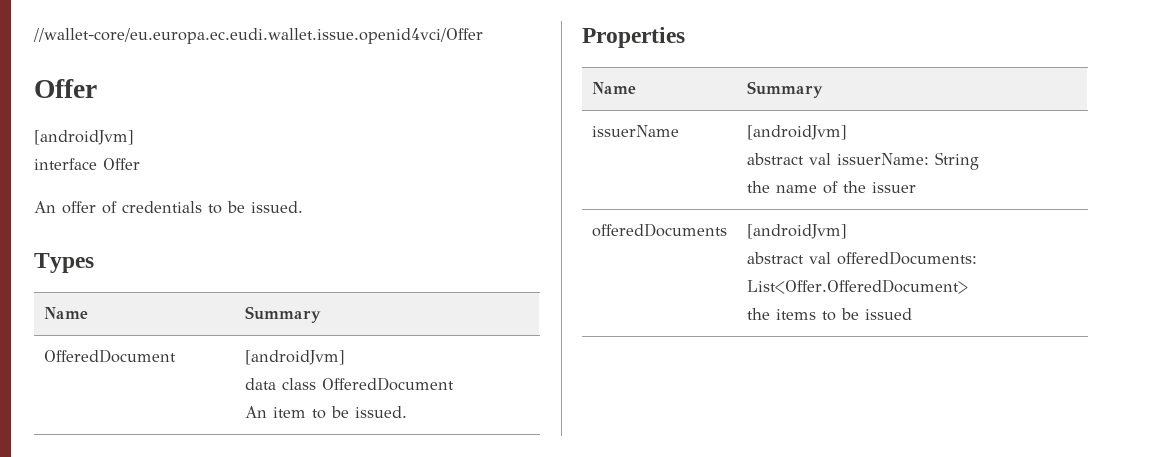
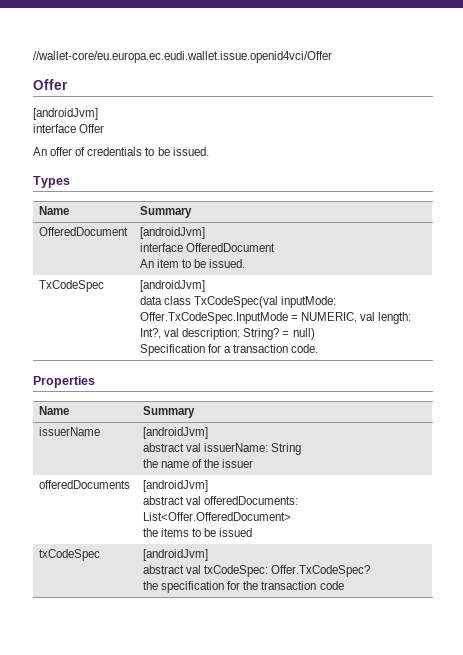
  OfferedDocument | [androidJvm]
- data class OfferedDocument
+ interface OfferedDocument
+ TxCodeSpec | [androidJvm]
+ data class TxCodeSpec(val inputMode: Offer.TxCodeSpec.InputMode = NUMERIC, val length: Int?, val description: String? = null)
+ Specification for a transaction code.
+ txCodeSpec | [androidJvm]
+ abstract val txCodeSpec: Offer.TxCodeSpec?
+ the specification for the transaction code

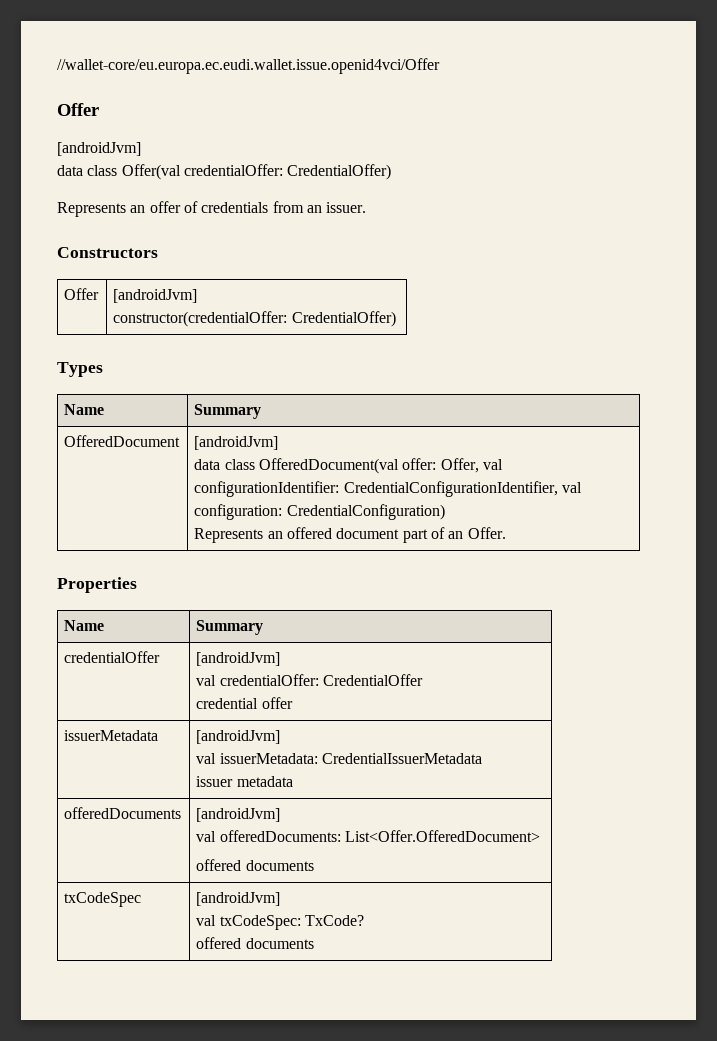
- interface Offer
- An offer of credentials to be issued.
+ data class Offer(val credentialOffer: CredentialOffer)
+ Represents an offer of credentials from an issuer.
+ Constructors
+ Offer | [androidJvm]
+ constructor(credentialOffer: CredentialOffer)
  OfferedDocument | [androidJvm]
- interface OfferedDocument
- An item to be issued.
- TxCodeSpec | [androidJvm]
- data class TxCodeSpec(val inputMode: Offer.TxCodeSpec.InputMode = NUMERIC, val length: Int?, val description: String? = null)
- Specification for a transaction code.
+ data class OfferedDocument(val offer: Offer, val configurationIdentifier: CredentialConfigurationIdentifier, val configuration: CredentialConfiguration)
+ Represents an offered document part of an Offer.
- issuerName | [androidJvm]
- abstract val issuerName: String
- the name of the issuer
+ credentialOffer | [androidJvm]
+ val credentialOffer: CredentialOffer
+ credential offer
+ issuerMetadata | [androidJvm]
+ val issuerMetadata: CredentialIssuerMetadata
+ issuer metadata
  offeredDocuments | [androidJvm]
- abstract val offeredDocuments: List<Offer.OfferedDocument>
- the items to be issued
+ val offeredDocuments: List<Offer.OfferedDocument>
+ offered documents
  txCodeSpec | [androidJvm]
- abstract val txCodeSpec: Offer.TxCodeSpec?
- the specification for the transaction code
+ val txCodeSpec: TxCode?
+ offered documents

